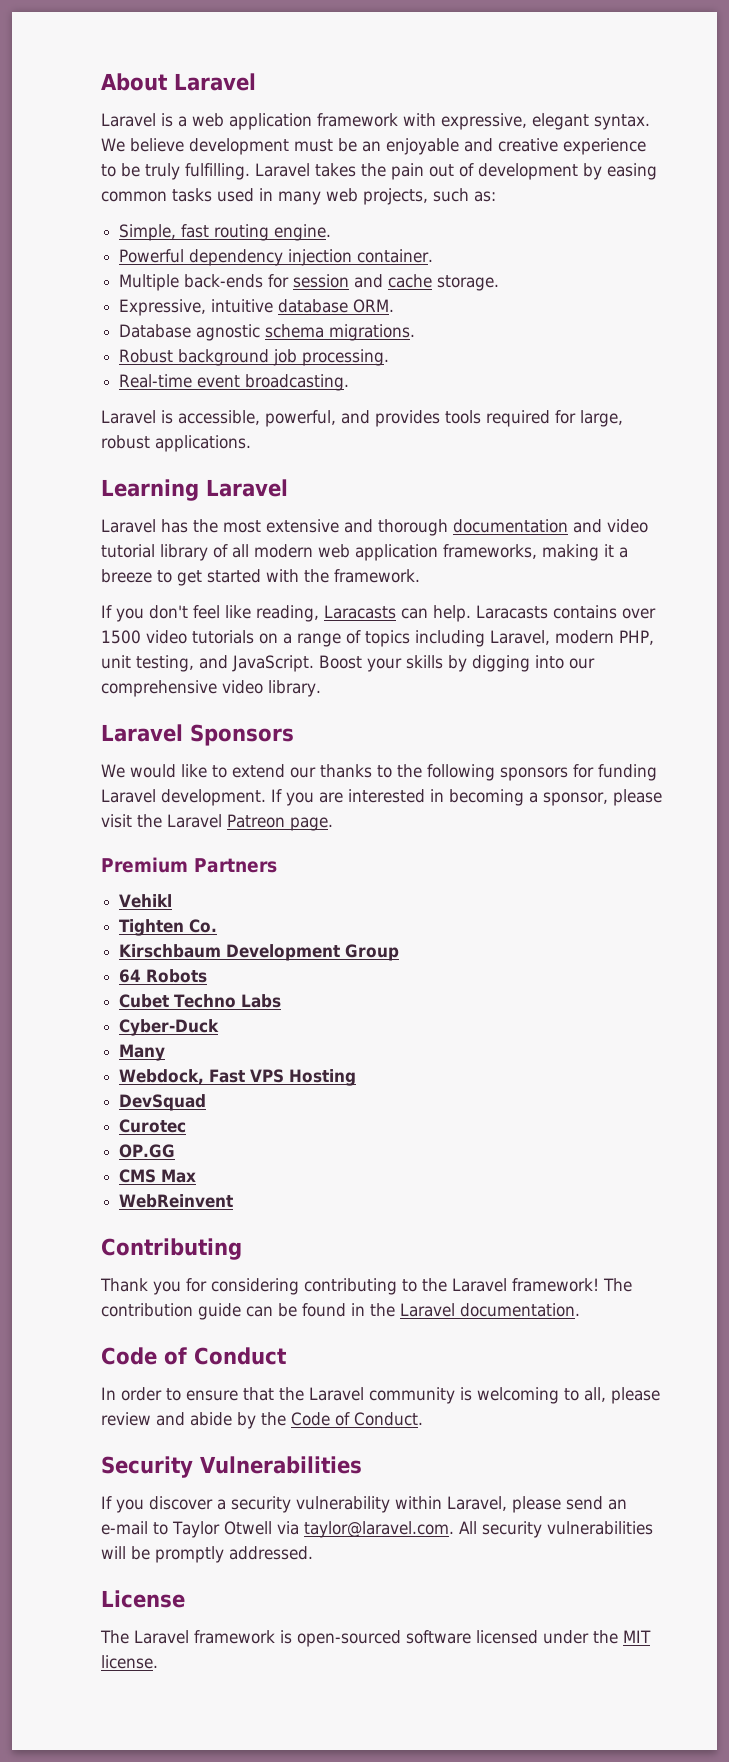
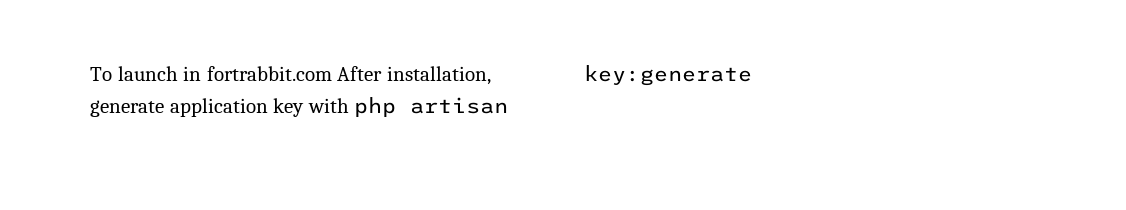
- About Laravel
- Laravel is a web application framework with expressive, elegant syntax. We believe development must be an enjoyable and creative experience to be truly fulfilling. Laravel takes the pain out of development by easing common tasks used in many web projects, such as:
- Simple, fast routing engine.
- Powerful dependency injection container.
- Multiple back-ends for session and cache storage.
- Expressive, intuitive database ORM.
- Database agnostic schema migrations.
- Robust background job processing.
- Real-time event broadcasting.
- Laravel is accessible, powerful, and provides tools required for large, robust applications.
- Learning Laravel
- Laravel has the most extensive and thorough documentation and video tutorial library of all modern web application frameworks, making it a breeze to get started with the framework.
- If you don't feel like reading, Laracasts can help. Laracasts contains over 1500 video tutorials on a range of topics including Laravel, modern PHP, unit testing, and JavaScript. Boost your skills by digging into our comprehensive video library.
- Laravel Sponsors
- We would like to extend our thanks to the following sponsors for funding Laravel development. If you are interested in becoming a sponsor, please visit the Laravel Patreon page.
- Premium Partners
- Vehikl
- Tighten Co.
- Kirschbaum Development Group
- 64 Robots
- Cubet Techno Labs
- Cyber-Duck
- Many
- Webdock, Fast VPS Hosting
- DevSquad
- Curotec
- OP.GG
- CMS Max
- WebReinvent
- Contributing
- Thank you for considering contributing to the Laravel framework! The contribution guide can be found in the Laravel documentation.
- Code of Conduct
- In order to ensure that the Laravel community is welcoming to all, please review and abide by the Code of Conduct.
- Security Vulnerabilities
- If you discover a security vulnerability within Laravel, please send an e-mail to Taylor Otwell via taylor@laravel.com. All security vulnerabilities will be promptly addressed.
- License
- The Laravel framework is open-sourced software licensed under the MIT license.
+ To launch in fortrabbit.com After installation, generate application key with php artisan key:generate

